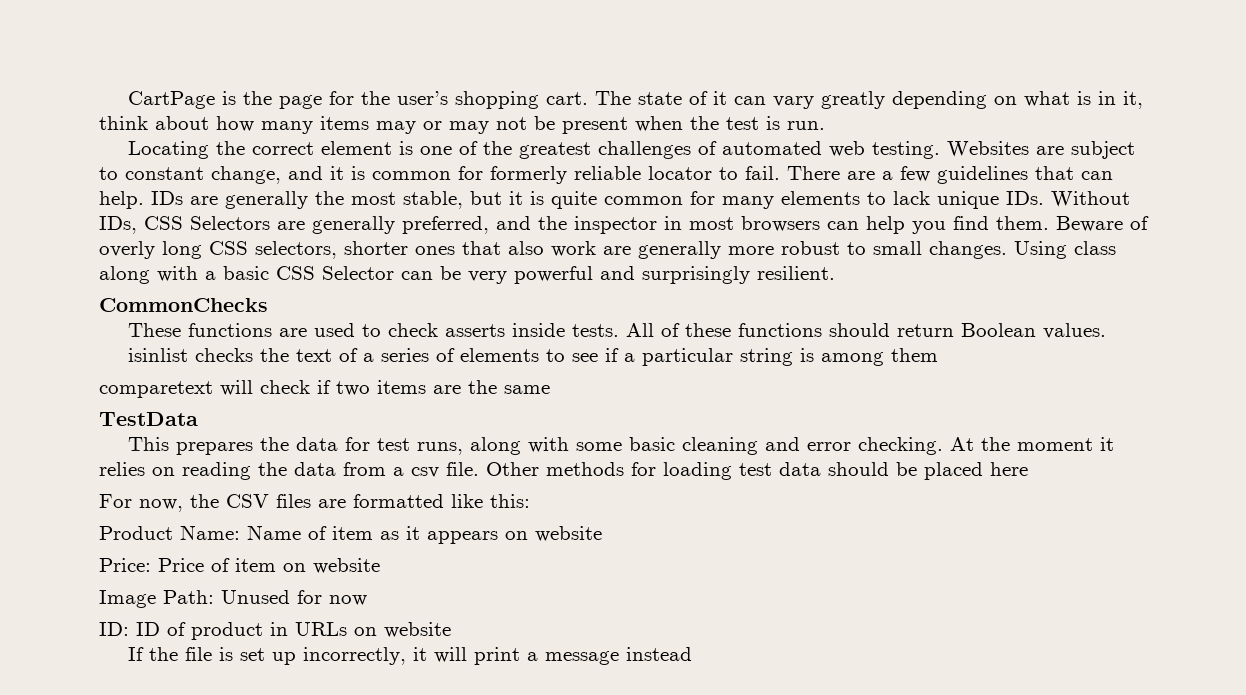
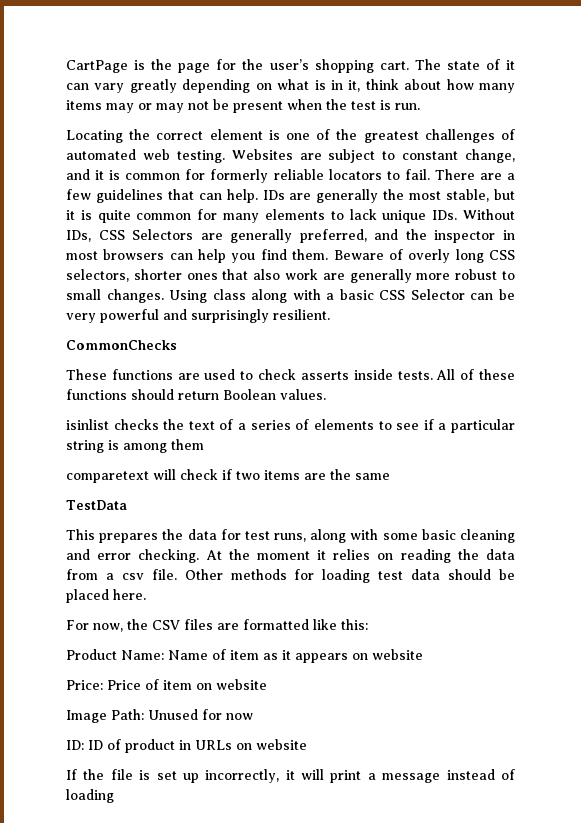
- Websites are subject to constant change, and it is common for formerly reliable locator to fail.
+ Websites are subject to constant change, and it is common for formerly reliable locators to fail.
- Other methods for loading test data should be placed here
+ Other methods for loading test data should be placed here.
- If the file is set up incorrectly, it will print a message instead
+ If the file is set up incorrectly, it will print a message instead of loading

